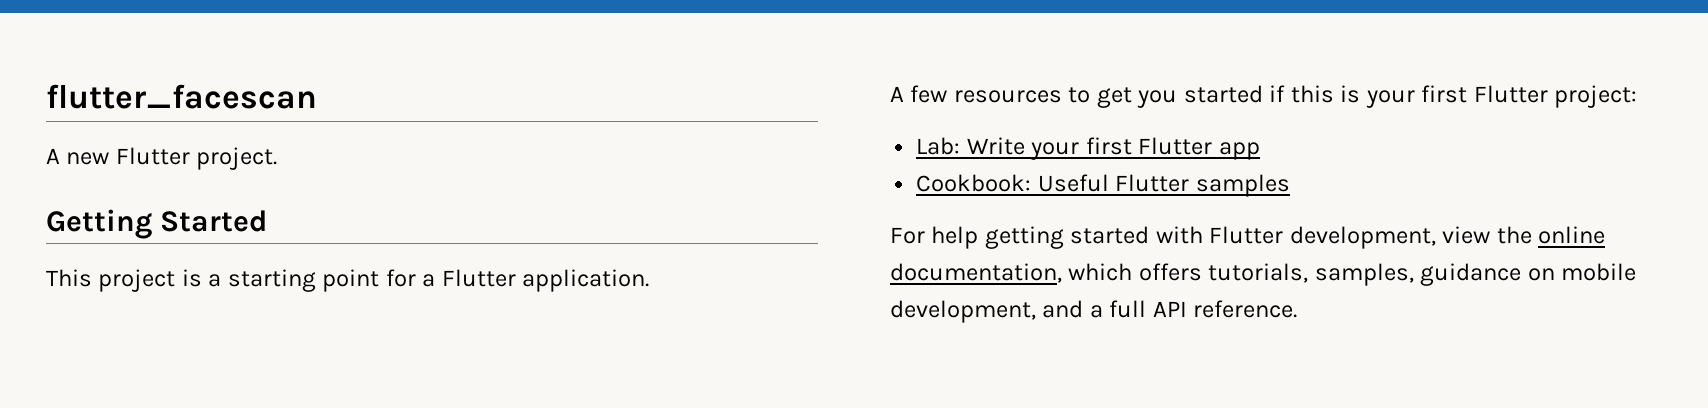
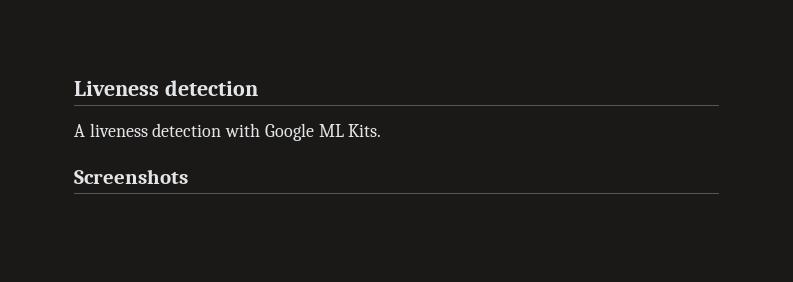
- flutter_facescan
- A new Flutter project.
- Getting Started
- This project is a starting point for a Flutter application.
- A few resources to get you started if this is your first Flutter project:
- Lab: Write your first Flutter app
- Cookbook: Useful Flutter samples
- For help getting started with Flutter development, view the online documentation, which offers tutorials, samples, guidance on mobile development, and a full API reference.
+ Liveness detection
+ A liveness detection with Google ML Kits.
+ Screenshots

